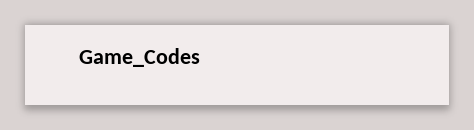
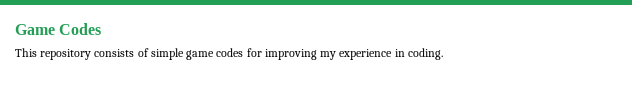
- Game_Codes
+ Game Codes
+ This repository consists of simple game codes for improving my experience in coding.

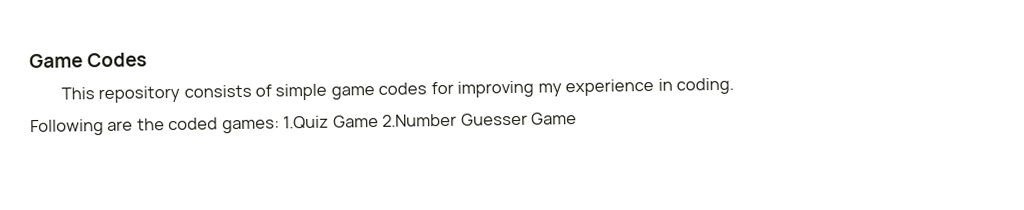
+ Following are the coded games: 1.Quiz Game 2.Number Guesser Game

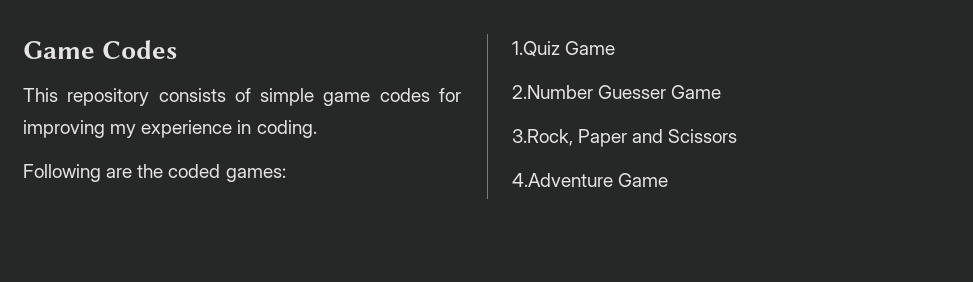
- Following are the coded games: 1.Quiz Game 2.Number Guesser Game
+ Following are the coded games:
+ 1.Quiz Game
+ 2.Number Guesser Game
+ 3.Rock, Paper and Scissors
+ 4.Adventure Game

